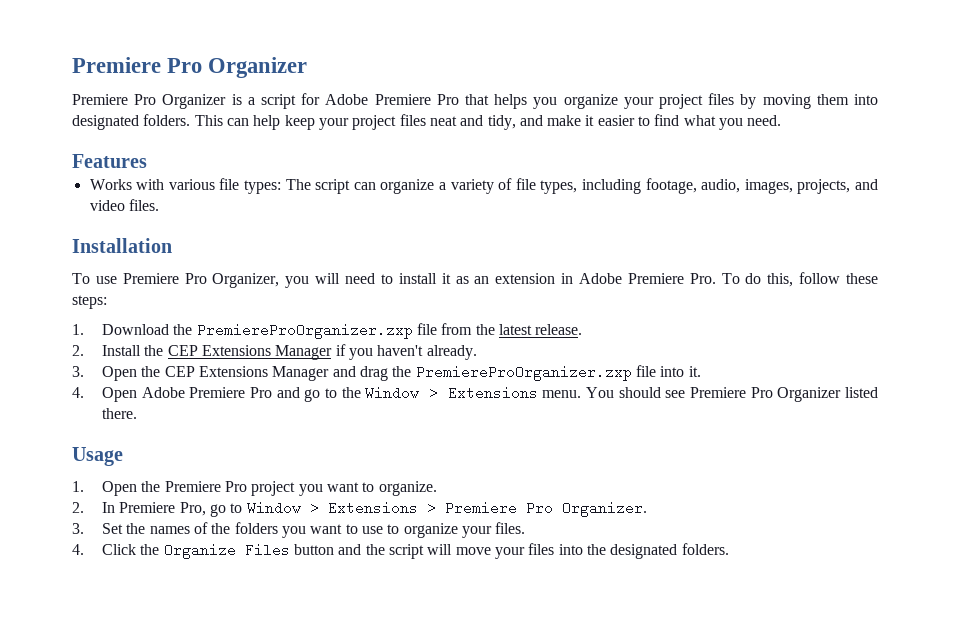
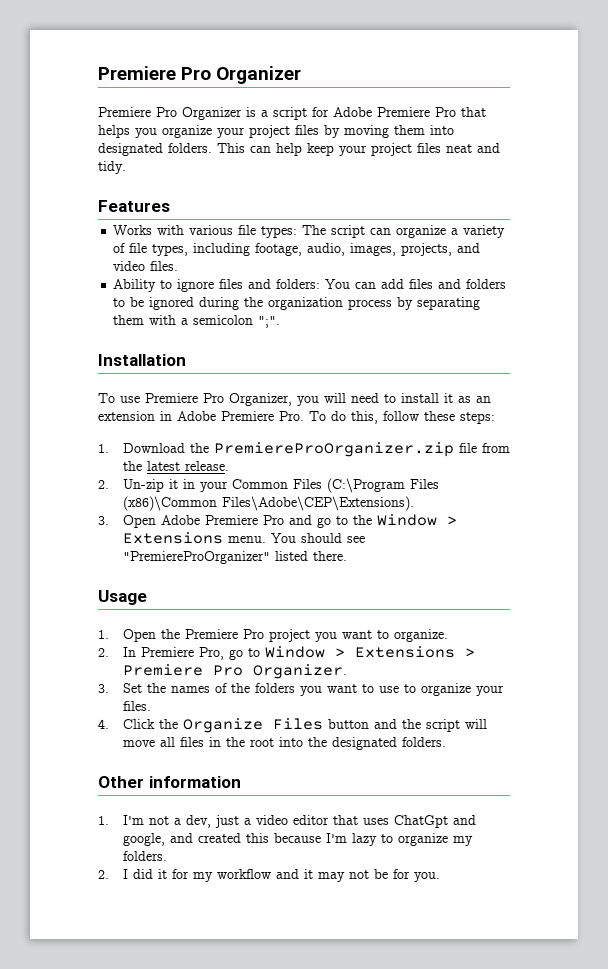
- This can help keep your project files neat and tidy, and make it easier to find what you need.
+ This can help keep your project files neat and tidy.
+ Ability to ignore files and folders: You can add files and folders to be ignored during the organization process by separating them with a semicolon ";".
- 1. Download the PremiereProOrganizer.zxp file from the latest release.
+ 1. Download the PremiereProOrganizer.zip file from the latest release.
- 2. Install the CEP Extensions Manager if you haven't already.
- 3. Open the CEP Extensions Manager and drag the PremiereProOrganizer.zxp file into it.
- 4. Open Adobe Premiere Pro and go to the Window > Extensions menu.
+ 2. Un-zip it in your Common Files (C:\Program Files (x86)\Common Files\Adobe\CEP\Extensions).
+ 3. Open Adobe Premiere Pro and go to the Window > Extensions menu.
- You should see Premiere Pro Organizer listed there.
+ You should see "PremiereProOrganizer" listed there.
- 4. Click the Organize Files button and the script will move your files into the designated folders.
+ 4. Click the Organize Files button and the script will move all files in the root into the designated folders.
+ Other information
+ 1. I'm not a dev, just a video editor that uses ChatGpt and google, and created this because I'm lazy to organize my folders.
+ 2. I did it for my workflow and it may not be for you.

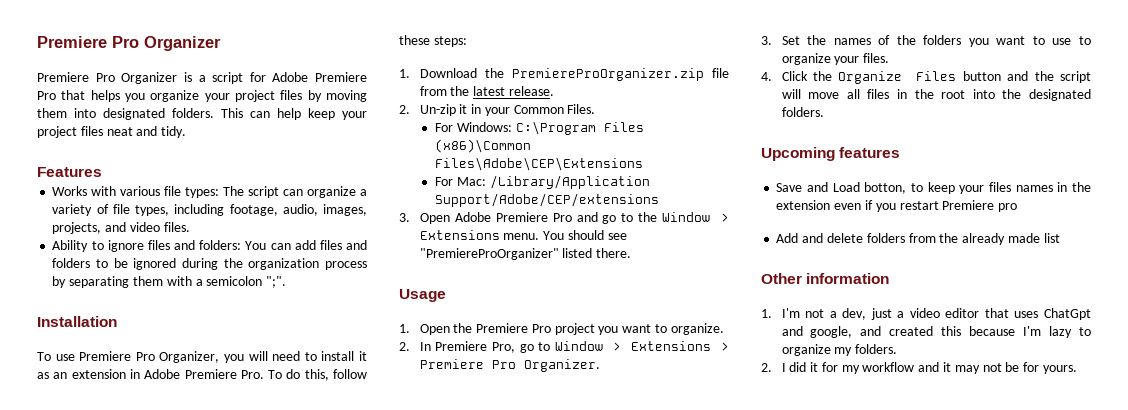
- 2. Un-zip it in your Common Files (C:\Program Files (x86)\Common Files\Adobe\CEP\Extensions).
+ 2. Un-zip it in your Common Files.
+ For Windows: C:\Program Files (x86)\Common Files\Adobe\CEP\Extensions
+ For Mac: /Library/Application Support/Adobe/CEP/extensions
+ Upcoming features
+ Save and Load botton, to keep your files names in the extension even if you restart Premiere pro
+ Add and delete folders from the already made list
- 2. I did it for my workflow and it may not be for you.
+ 2. I did it for my workflow and it may not be for yours.

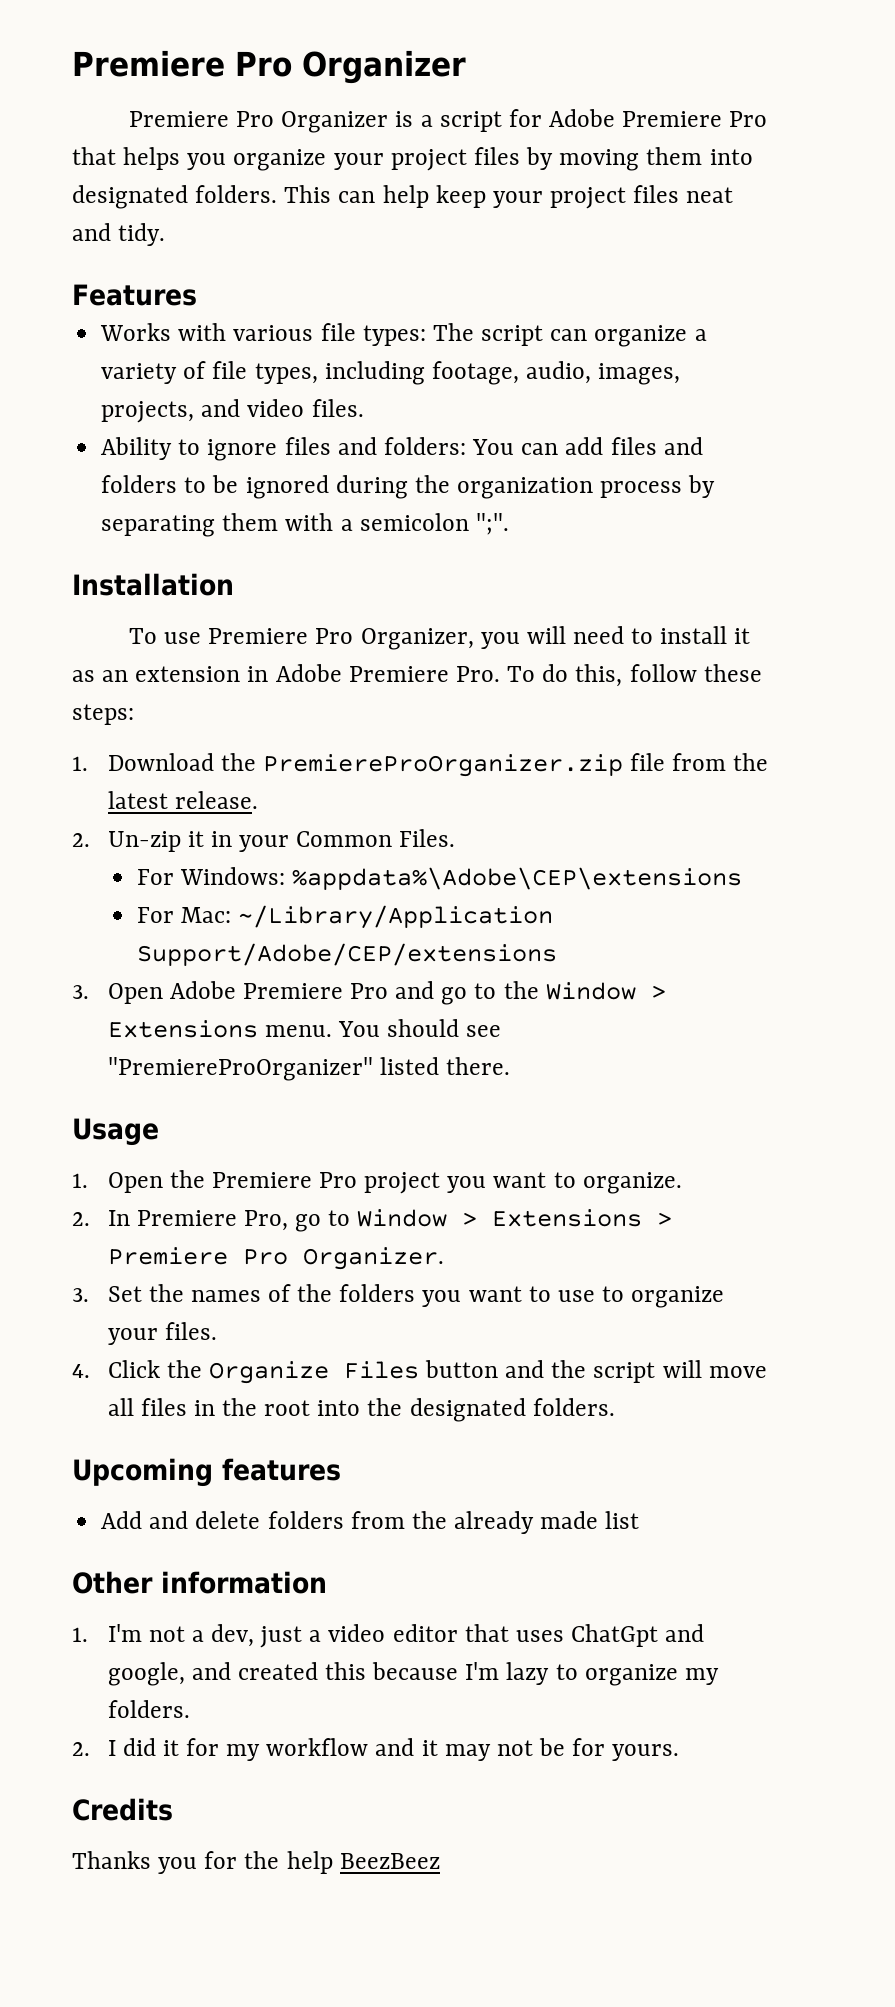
- For Windows: C:\Program Files (x86)\Common Files\Adobe\CEP\Extensions
+ For Windows: %appdata%\Adobe\CEP\extensions
- For Mac: /Library/Application Support/Adobe/CEP/extensions
+ For Mac: ~/Library/Application Support/Adobe/CEP/extensions
- Save and Load botton, to keep your files names in the extension even if you restart Premiere pro
+ Credits
+ Thanks you for the help BeezBeez

